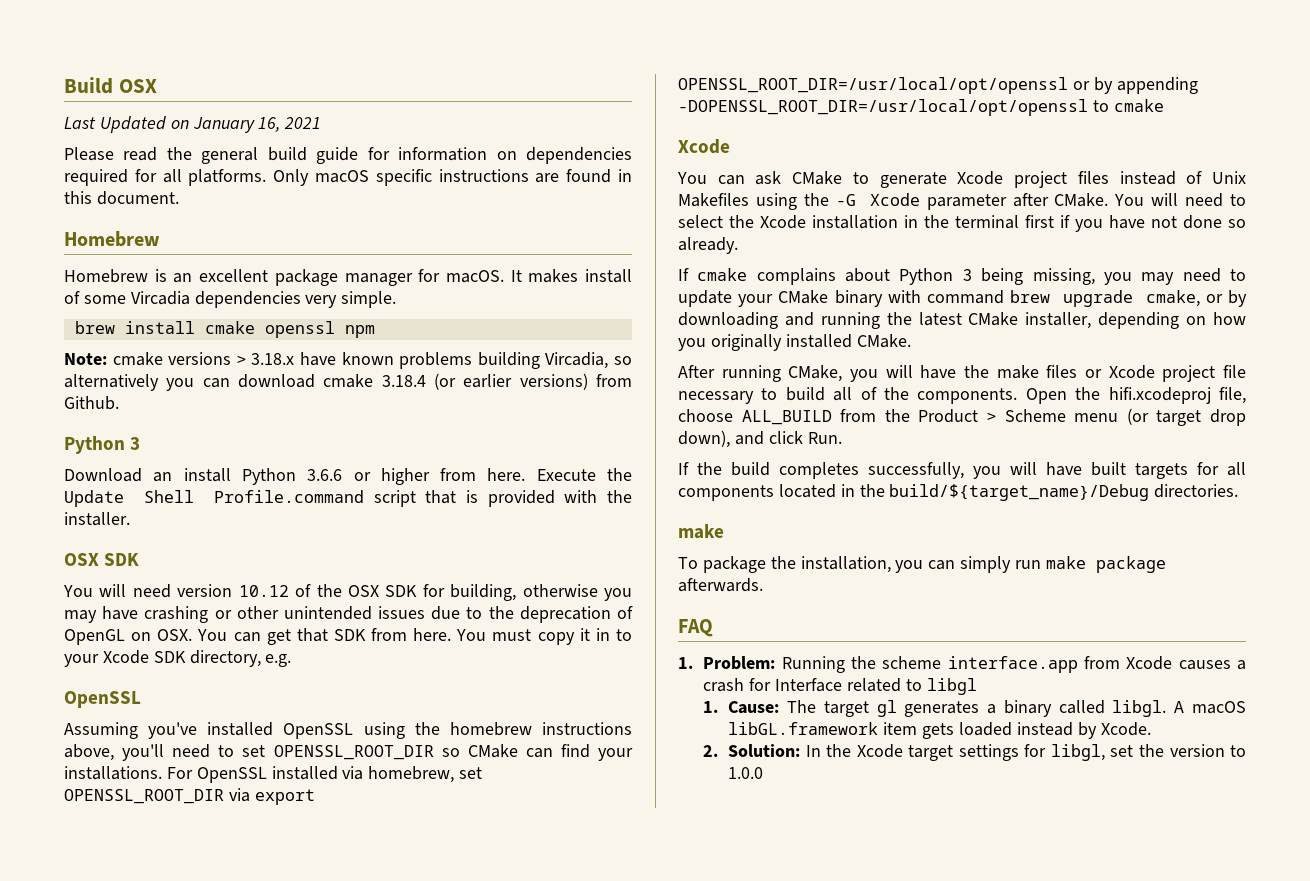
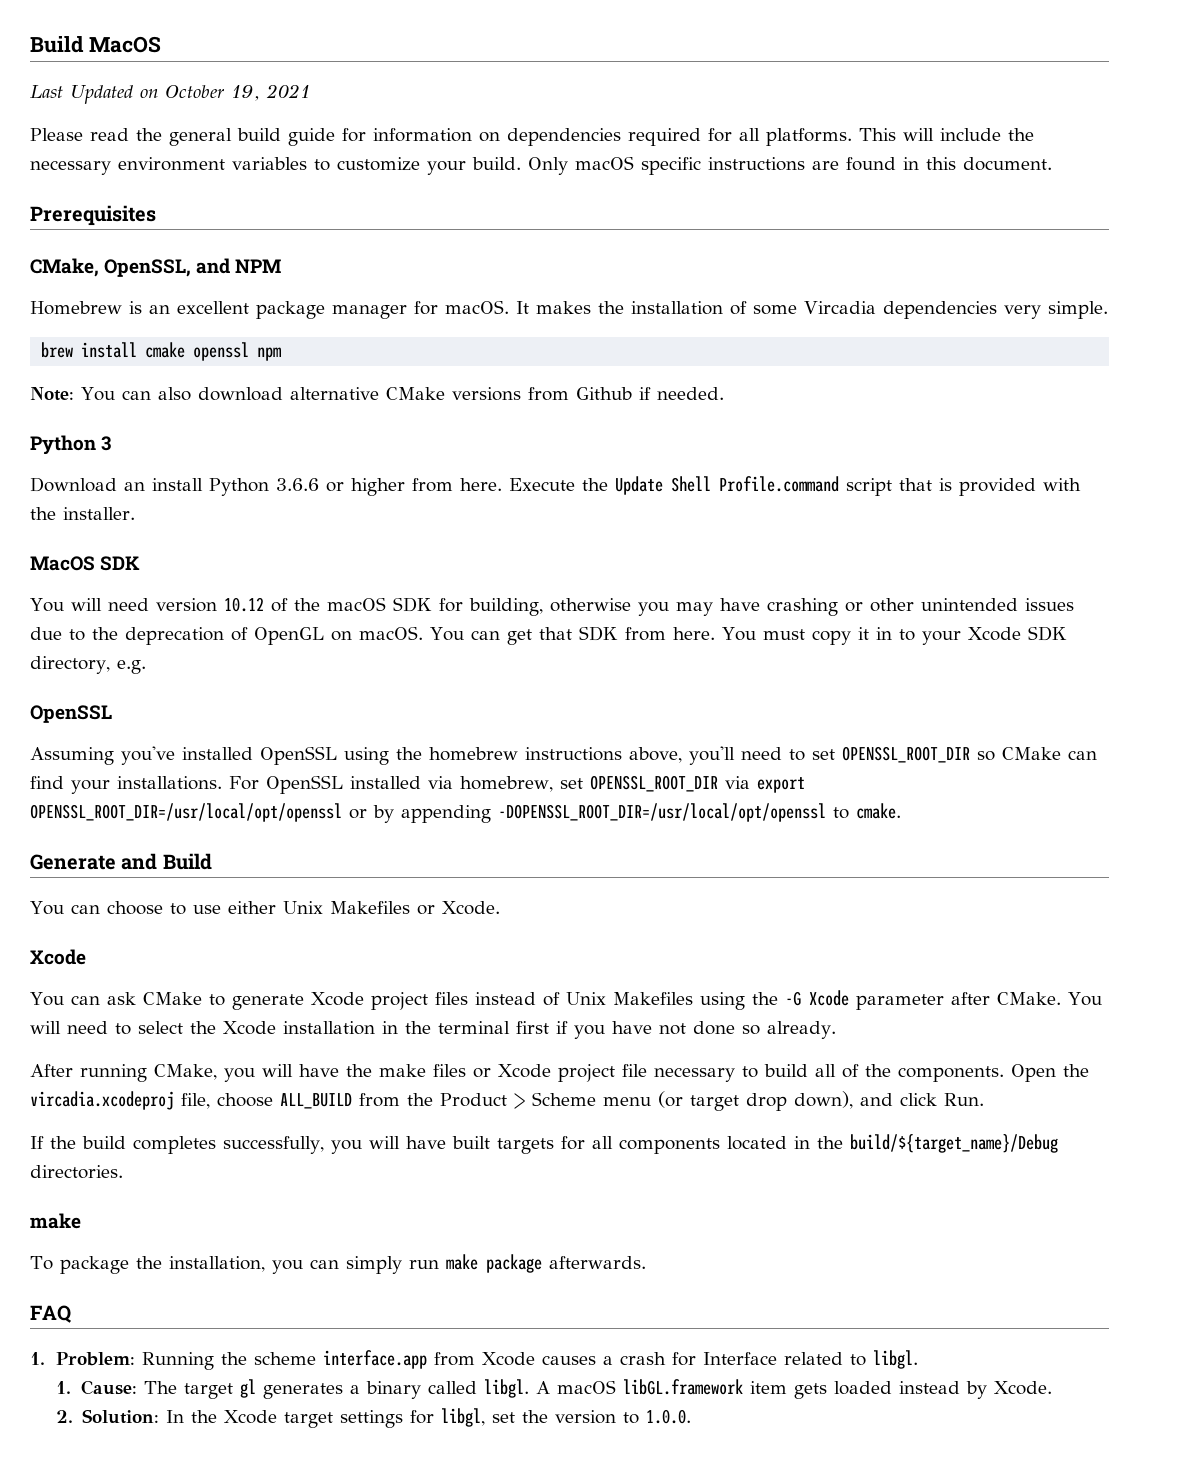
- Build OSX
+ Build MacOS
- Last Updated on January 16, 2021
+ Last Updated on October 19, 2021
+ This will include the necessary environment variables to customize your build.
  Only macOS specific instructions are found in this document.
- Homebrew
+ Prerequisites
+ CMake, OpenSSL, and NPM
- It makes install of some Vircadia dependencies very simple.
+ It makes the installation of some Vircadia dependencies very simple.
- Note: cmake versions > 3.18.x have known problems building Vircadia, so alternatively you can download cmake 3.18.4 (or earlier versions) from Github.
+ Note: You can also download alternative CMake versions from Github if needed.
  Execute the Update Shell Profile.command script that is provided with the installer.
- OSX SDK
+ MacOS SDK
- You will need version 10.12 of the OSX SDK for building, otherwise you may have crashing or other unintended issues due to the deprecation of OpenGL on OSX. You can get that SDK from here.
+ You will need version 10.12 of the macOS SDK for building, otherwise you may have crashing or other unintended issues due to the deprecation of OpenGL on macOS. You can get that SDK from here.
- For OpenSSL installed via homebrew, set OPENSSL_ROOT_DIR via export OPENSSL_ROOT_DIR=/usr/local/opt/openssl or by appending -DOPENSSL_ROOT_DIR=/usr/local/opt/openssl to cmake
+ For OpenSSL installed via homebrew, set OPENSSL_ROOT_DIR via export OPENSSL_ROOT_DIR=/usr/local/opt/openssl or by appending -DOPENSSL_ROOT_DIR=/usr/local/opt/openssl to cmake.
+ Generate and Build
+ You can choose to use either Unix Makefiles or Xcode.
- If cmake complains about Python 3 being missing, you may need to update your CMake binary with command brew upgrade cmake, or by downloading and running the latest CMake installer, depending on how you originally installed CMake.
- Open the hifi.xcodeproj file, choose ALL_BUILD from the Product > Scheme menu (or target drop down), and click Run.
+ Open the vircadia.xcodeproj file, choose ALL_BUILD from the Product > Scheme menu (or target drop down), and click Run.
- 1. Problem: Running the scheme interface.app from Xcode causes a crash for Interface related to libgl
+ 1. Problem: Running the scheme interface.app from Xcode causes a crash for Interface related to libgl.
- 2. Solution: In the Xcode target settings for libgl, set the version to 1.0.0
+ 2. Solution: In the Xcode target settings for libgl, set the version to 1.0.0.

